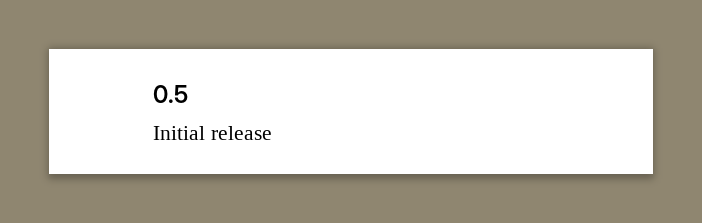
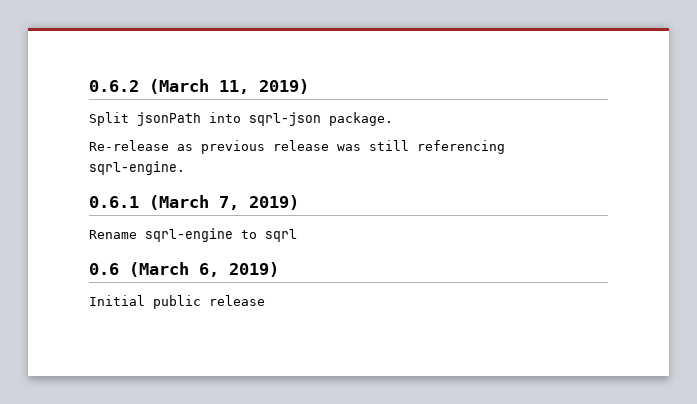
- 0.5
+ 0.6.2 (March 11, 2019)
+ Split jsonPath into sqrl-json package.
+ Re-release as previous release was still referencing sqrl-engine.
+ 0.6.1 (March 7, 2019)
+ Rename sqrl-engine to sqrl
+ 0.6 (March 6, 2019)
- Initial release
+ Initial public release

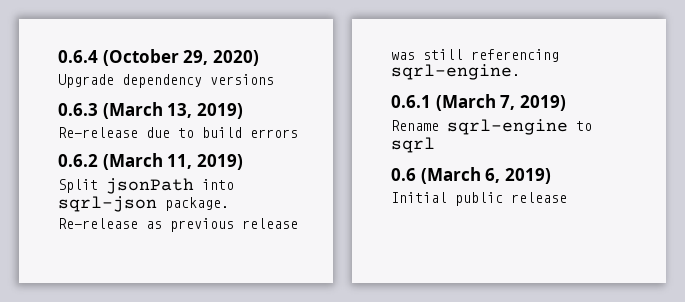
+ 0.6.4 (October 29, 2020)
+ Upgrade dependency versions
+ 0.6.3 (March 13, 2019)
+ Re-release due to build errors

